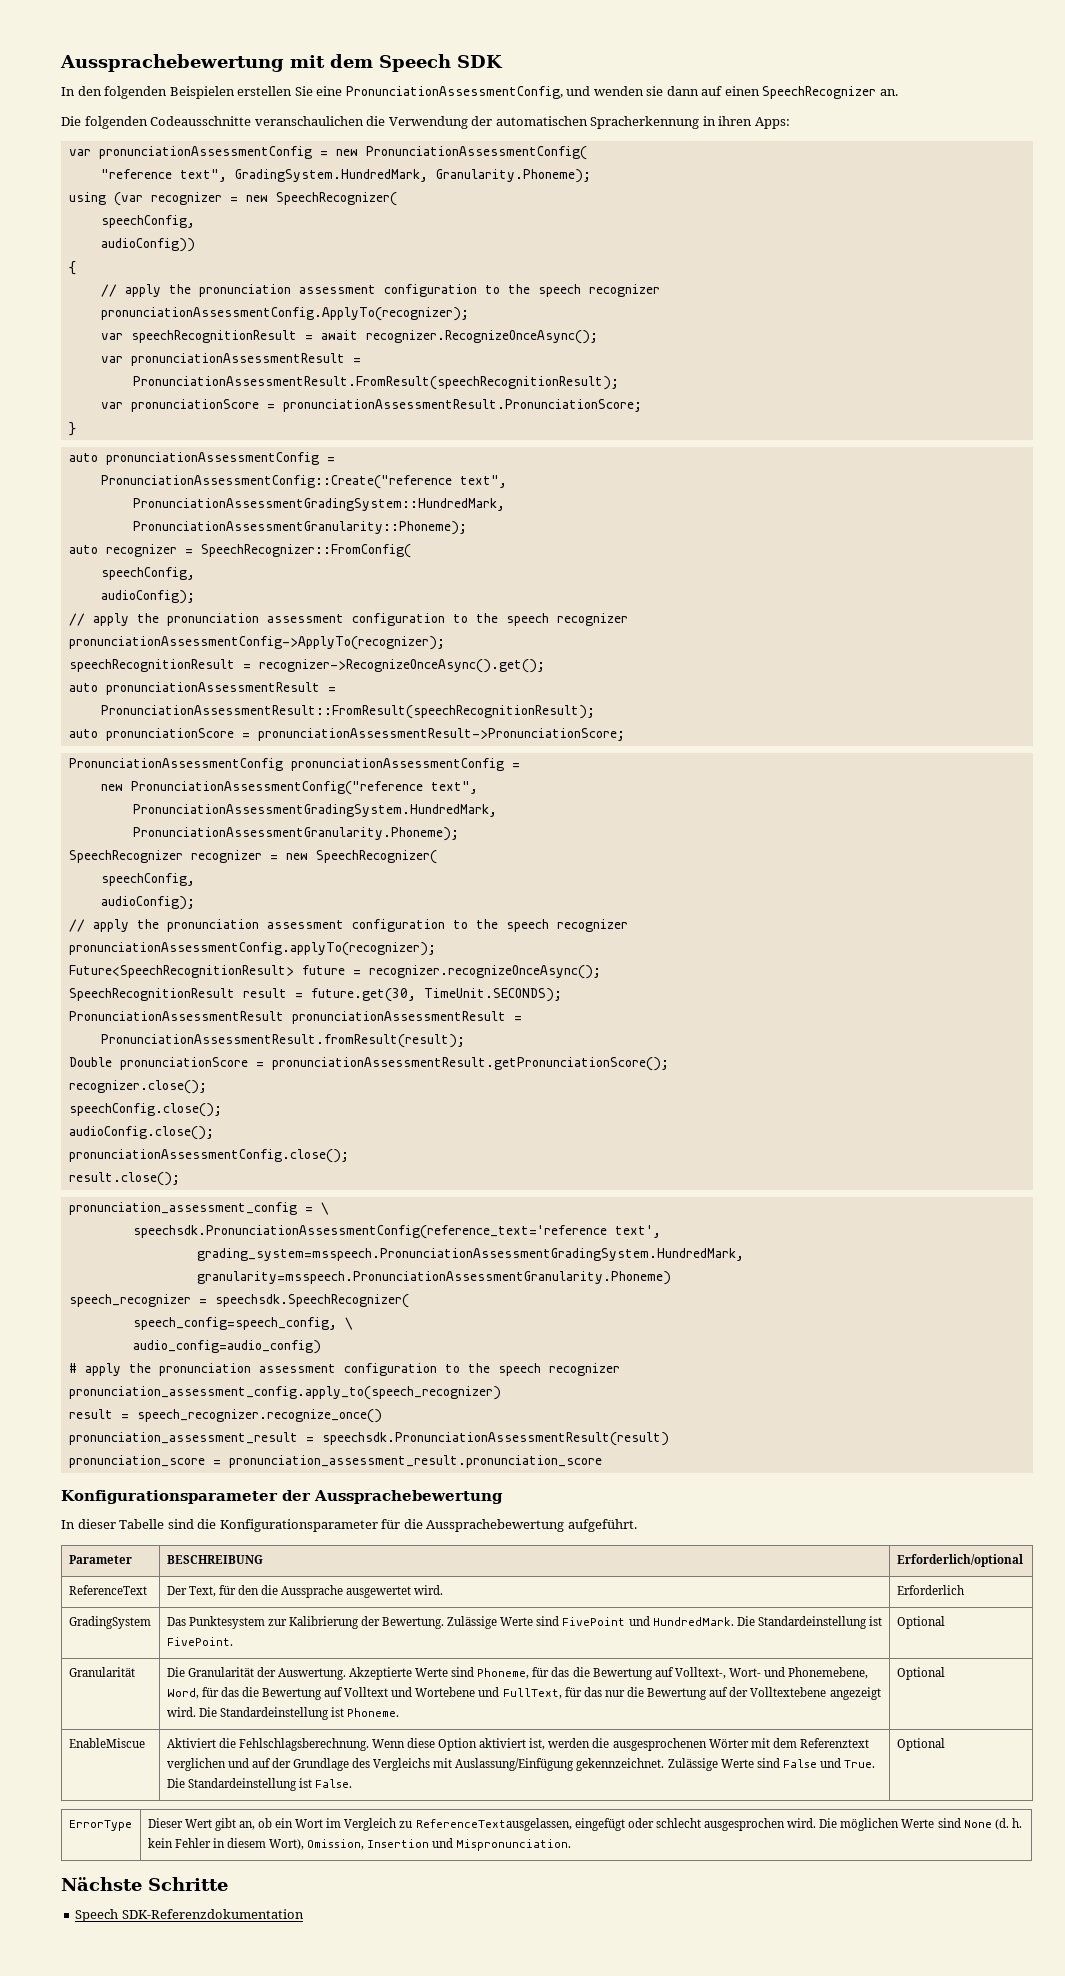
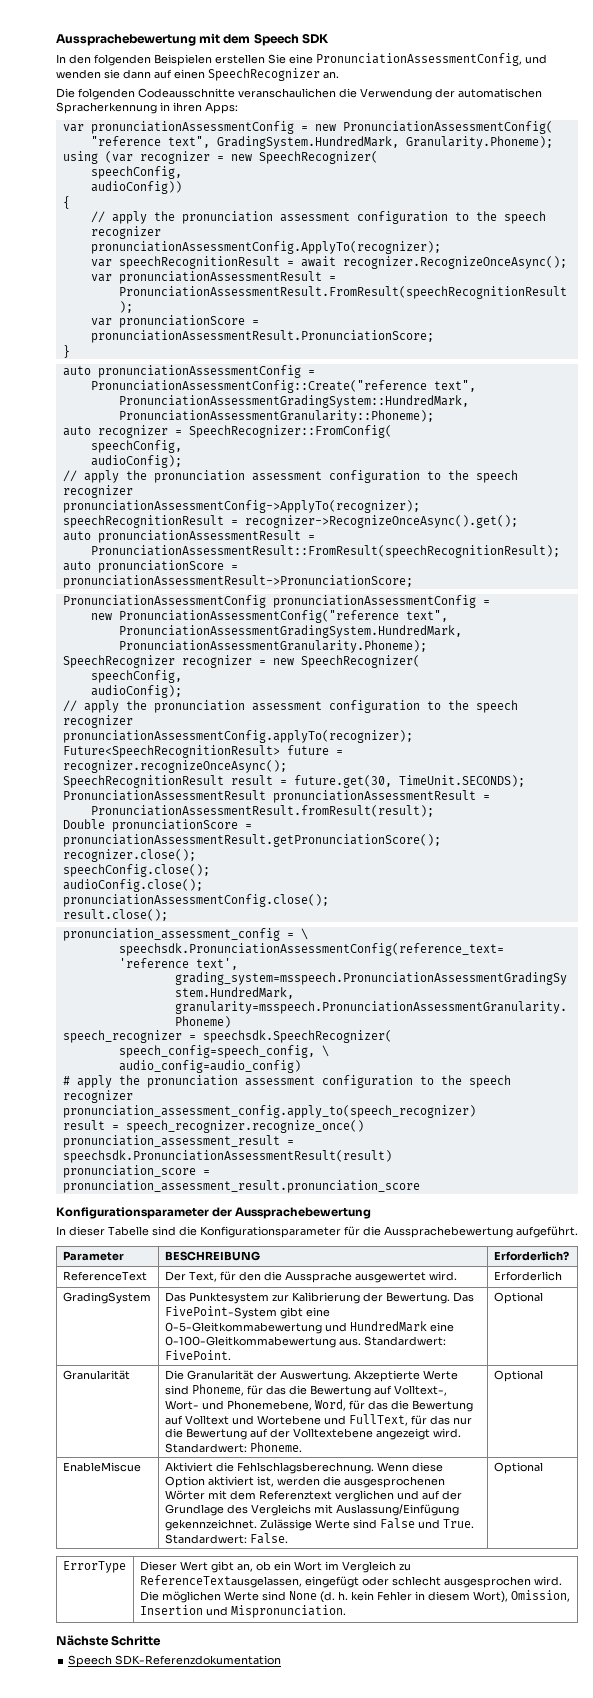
- Parameter | BESCHREIBUNG | Erforderlich/optional
+ Parameter | BESCHREIBUNG | Erforderlich?
- GradingSystem | Das Punktesystem zur Kalibrierung der Bewertung. Zulässige Werte sind FivePoint und HundredMark. Die Standardeinstellung ist FivePoint. | Optional
+ GradingSystem | Das Punktesystem zur Kalibrierung der Bewertung. Das FivePoint-System gibt eine 0-5-Gleitkommabewertung und HundredMark eine 0-100-Gleitkommabewertung aus. Standardwert: FivePoint. | Optional
- Die Standardeinstellung ist Phoneme.
+ Standardwert: Phoneme.
- EnableMiscue | Aktiviert die Fehlschlagsberechnung. Wenn diese Option aktiviert ist, werden die ausgesprochenen Wörter mit dem Referenztext verglichen und auf der Grundlage des Vergleichs mit Auslassung/Einfügung gekennzeichnet. Zulässige Werte sind False und True. Die Standardeinstellung ist False. | Optional
+ EnableMiscue | Aktiviert die Fehlschlagsberechnung. Wenn diese Option aktiviert ist, werden die ausgesprochenen Wörter mit dem Referenztext verglichen und auf der Grundlage des Vergleichs mit Auslassung/Einfügung gekennzeichnet. Zulässige Werte sind False und True. Standardwert: False. | Optional

